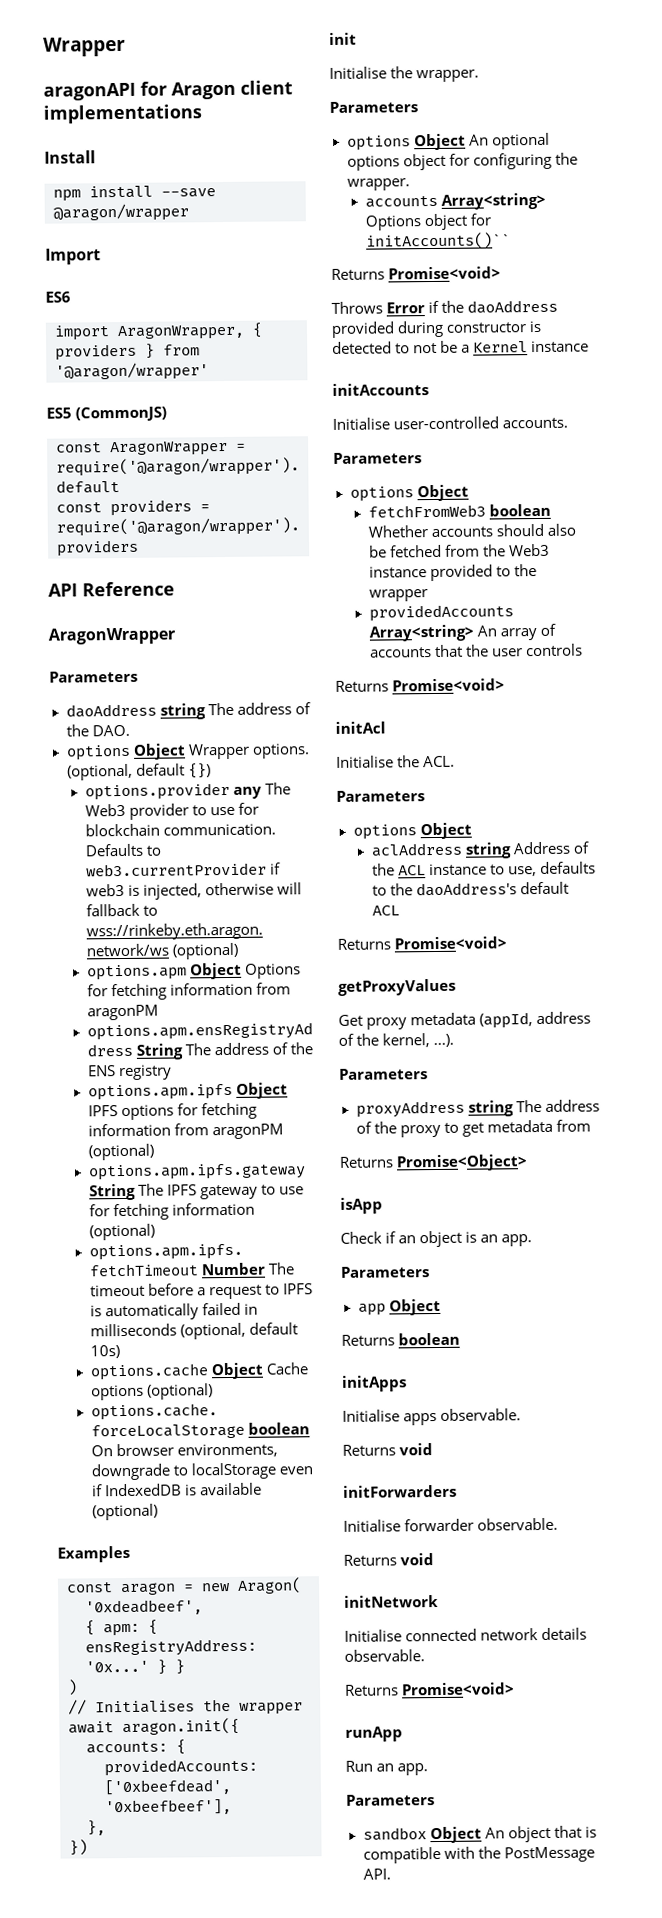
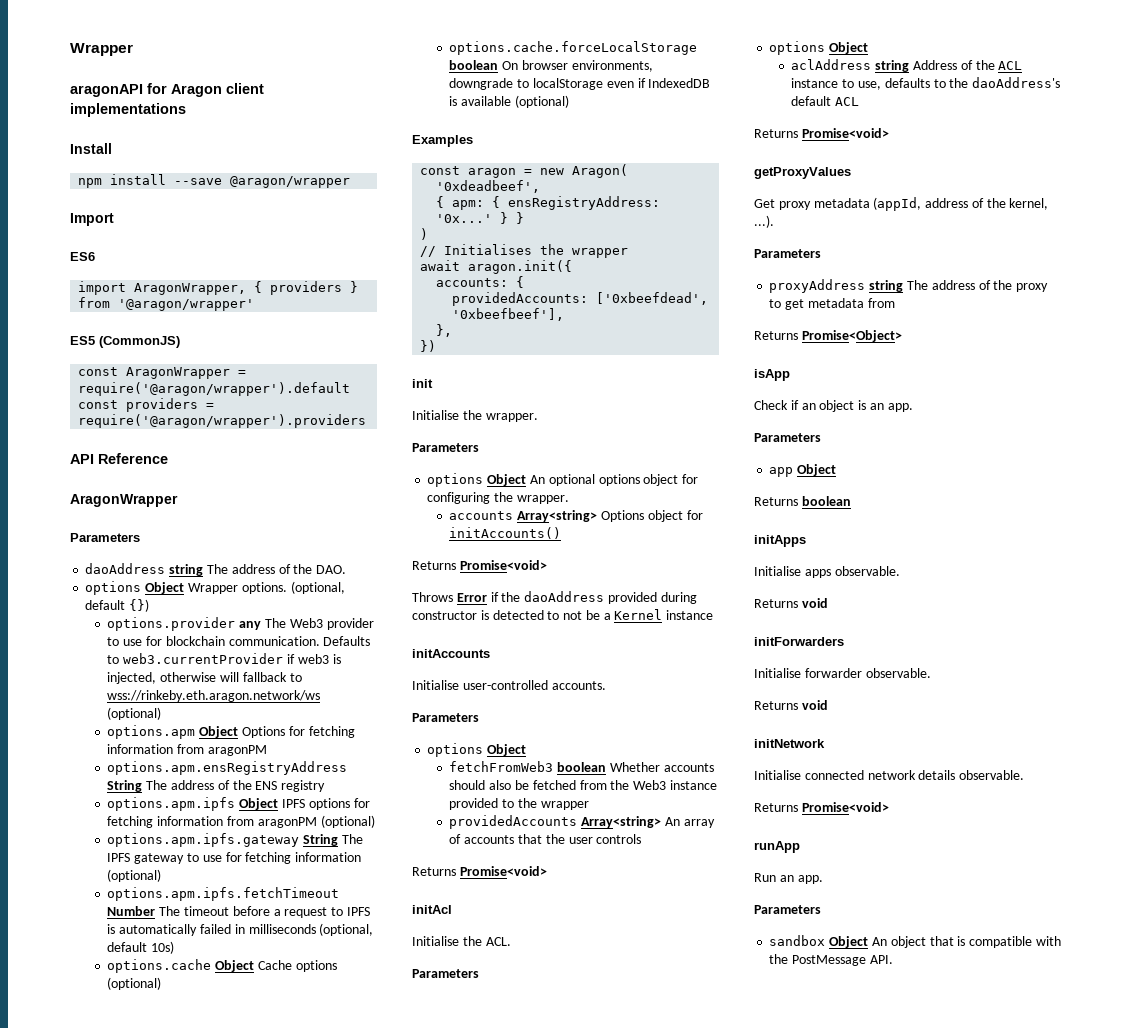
- accounts Array<string> Options object for initAccounts()``
+ accounts Array<string> Options object for initAccounts()

